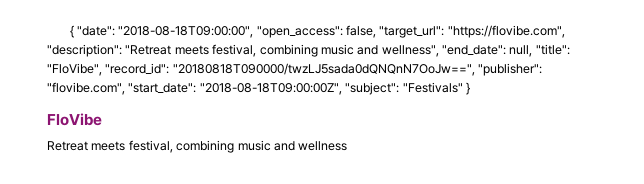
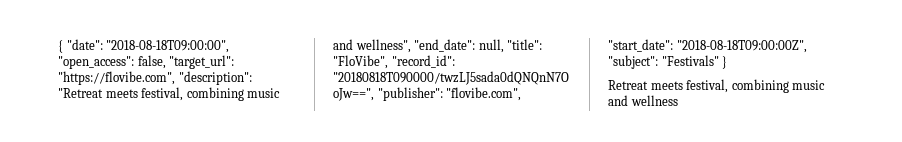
- FloVibe

